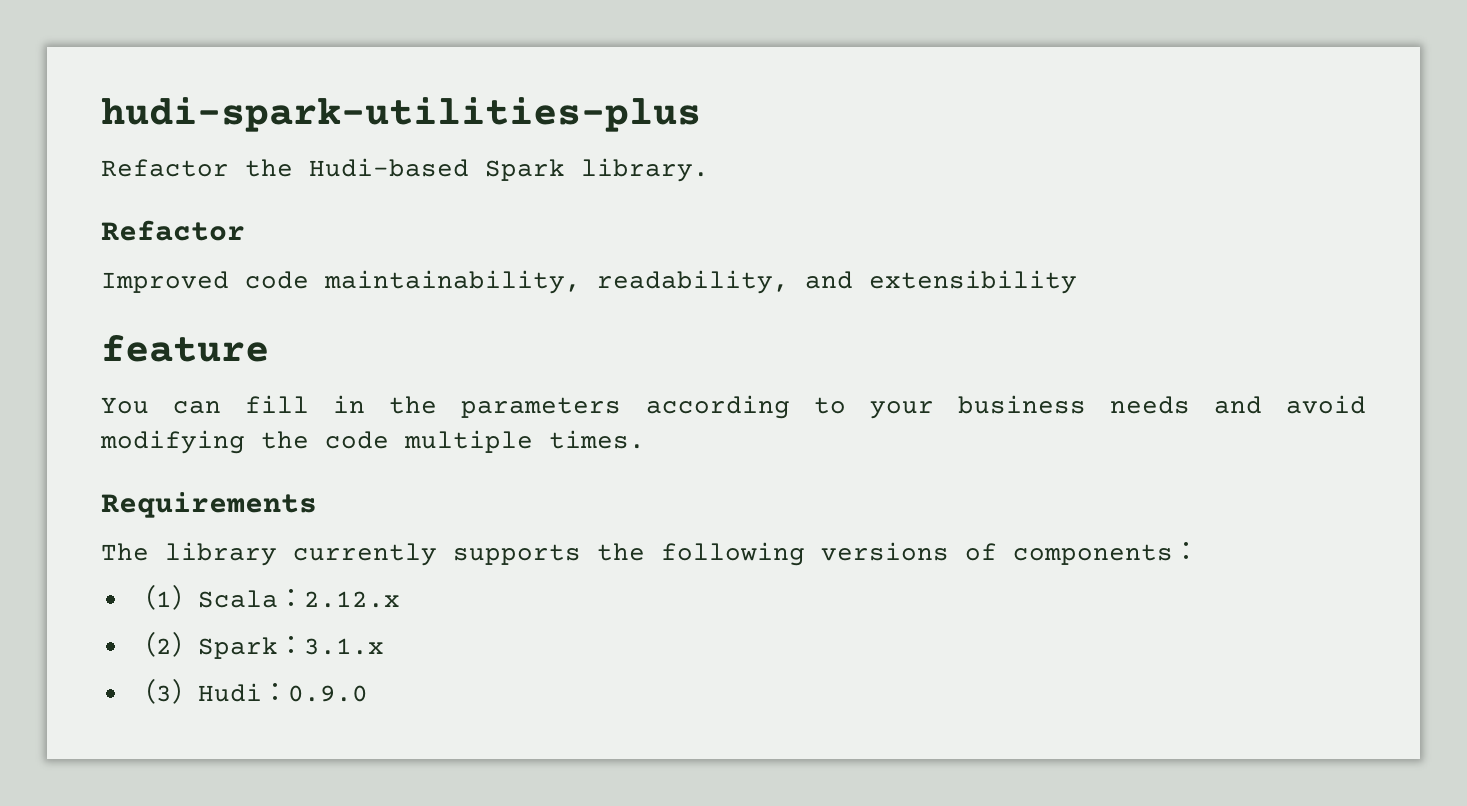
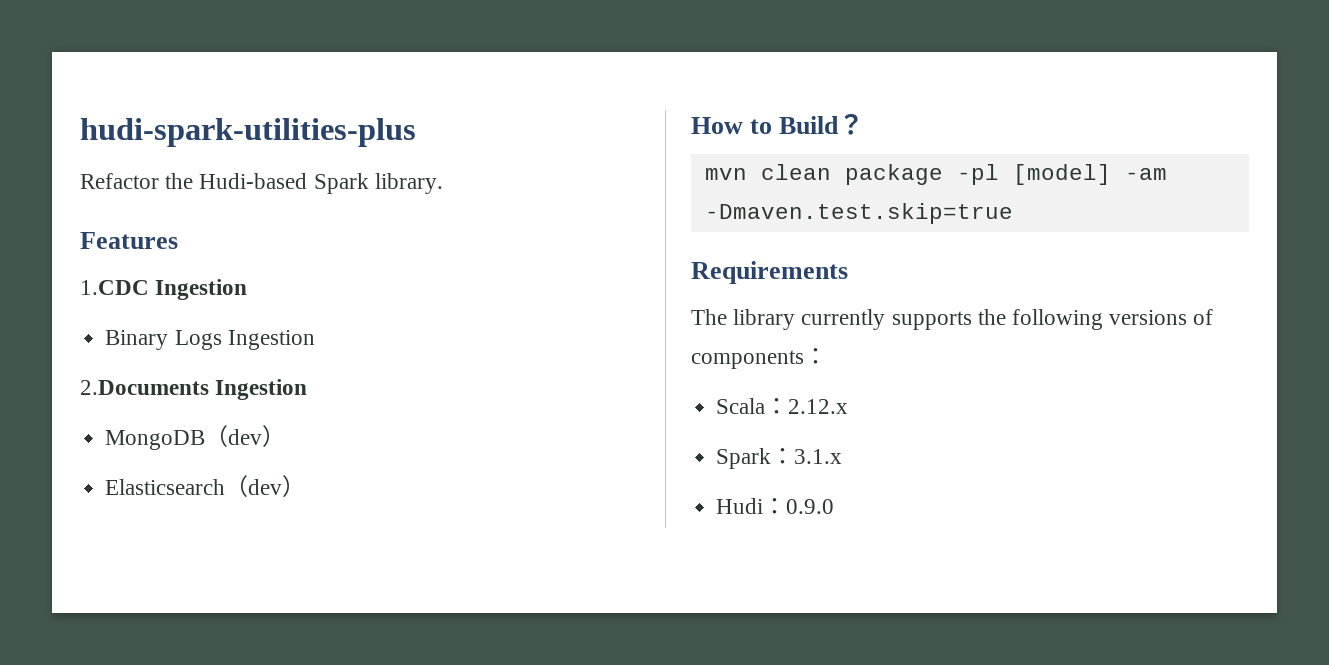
  Refactor the Hudi-based Spark library.
- Refactor
- Improved code maintainability, readability, and extensibility
- feature
- You can fill in the parameters according to your business needs and avoid modifying the code multiple times.
+ Features
+ 1.CDC Ingestion
+ Binary Logs Ingestion
+ 2.Documents Ingestion
+ MongoDB（dev）
+ Elasticsearch（dev）
+ How to Build？
+ mvn clean package -pl [model] -am -Dmaven.test.skip=true
- （1）Scala：2.12.x
+ Scala：2.12.x
- （2）Spark：3.1.x
+ Spark：3.1.x
- （3）Hudi：0.9.0
+ Hudi：0.9.0

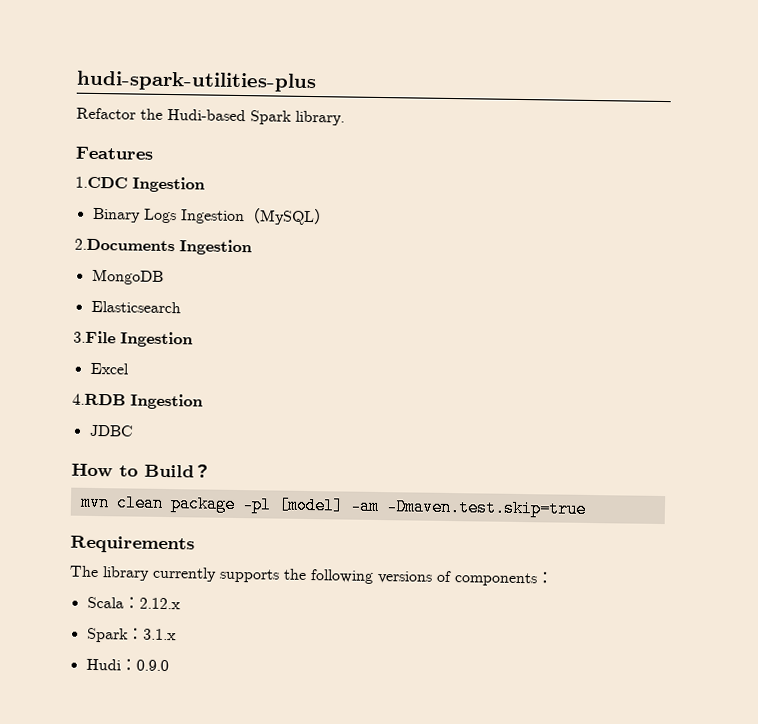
- Binary Logs Ingestion
+ Binary Logs Ingestion（MySQL）
- MongoDB（dev）
+ MongoDB
- Elasticsearch（dev）
+ Elasticsearch
+ 3.File Ingestion
+ Excel
+ 4.RDB Ingestion
+ JDBC

